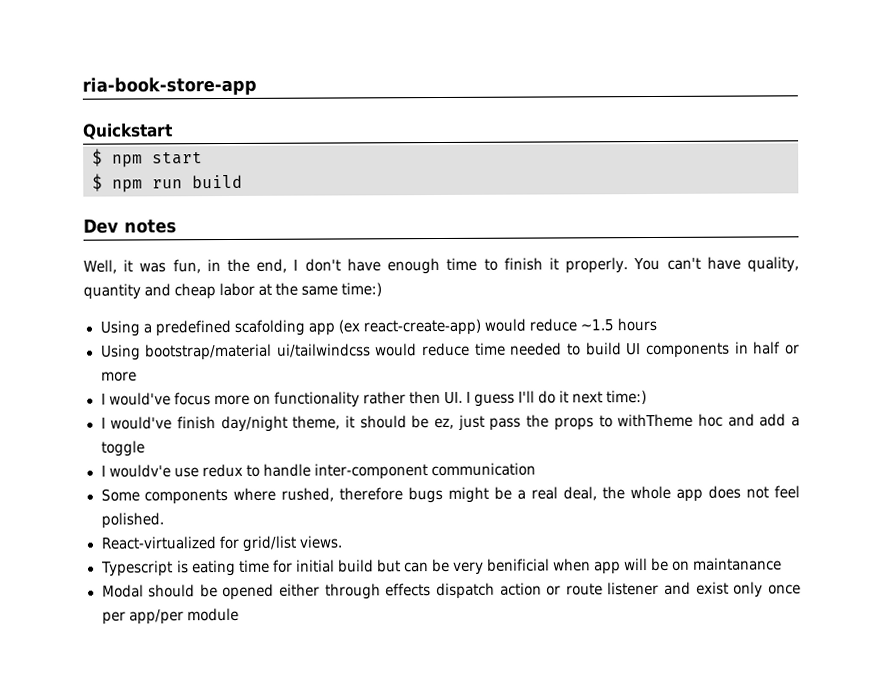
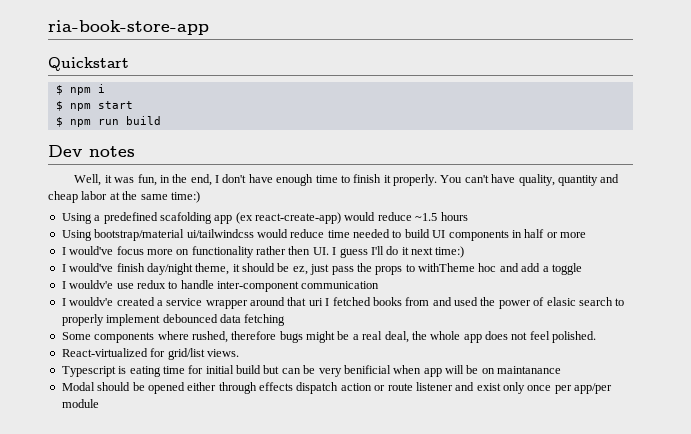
+ $ npm i
+ I wouldv'e created a service wrapper around that uri I fetched books from and used the power of elasic search to properly implement debounced data fetching

